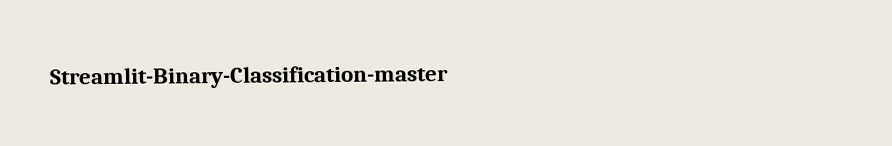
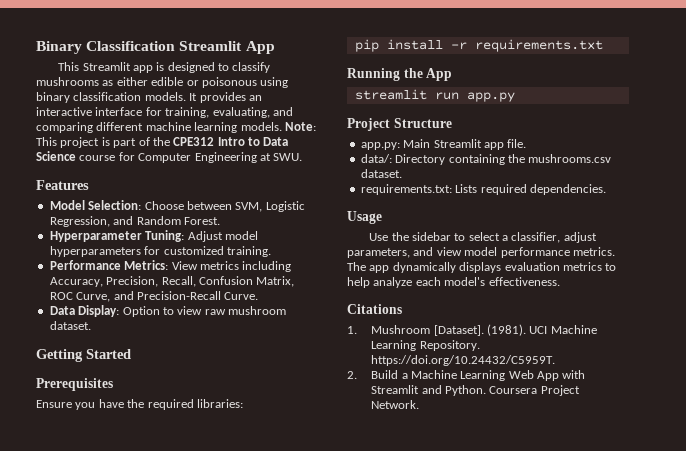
- Streamlit-Binary-Classification-master
+ Binary Classification Streamlit App
+ This Streamlit app is designed to classify mushrooms as either edible or poisonous using binary classification models. It provides an interactive interface for training, evaluating, and comparing different machine learning models. Note: This project is part of the CPE312 Intro to Data Science course for Computer Engineering at SWU.
+ Features
+ Model Selection: Choose between SVM, Logistic Regression, and Random Forest.
+ Hyperparameter Tuning: Adjust model hyperparameters for customized training.
+ Performance Metrics: View metrics including Accuracy, Precision, Recall, Confusion Matrix, ROC Curve, and Precision-Recall Curve.
+ Data Display: Option to view raw mushroom dataset.
+ Getting Started
+ Prerequisites
+ Ensure you have the required libraries:
+ pip install -r requirements.txt
+ Running the App
+ streamlit run app.py
+ Project Structure
+ app.py: Main Streamlit app file.
+ data/: Directory containing the mushrooms.csv dataset.
+ requirements.txt: Lists required dependencies.
+ Usage
+ Use the sidebar to select a classifier, adjust parameters, and view model performance metrics. The app dynamically displays evaluation metrics to help analyze each model's effectiveness.
+ Citations
+ 1. Mushroom [Dataset]. (1981). UCI Machine Learning Repository. https://doi.org/10.24432/C5959T.
+ 2. Build a Machine Learning Web App with Streamlit and Python. Coursera Project Network.

